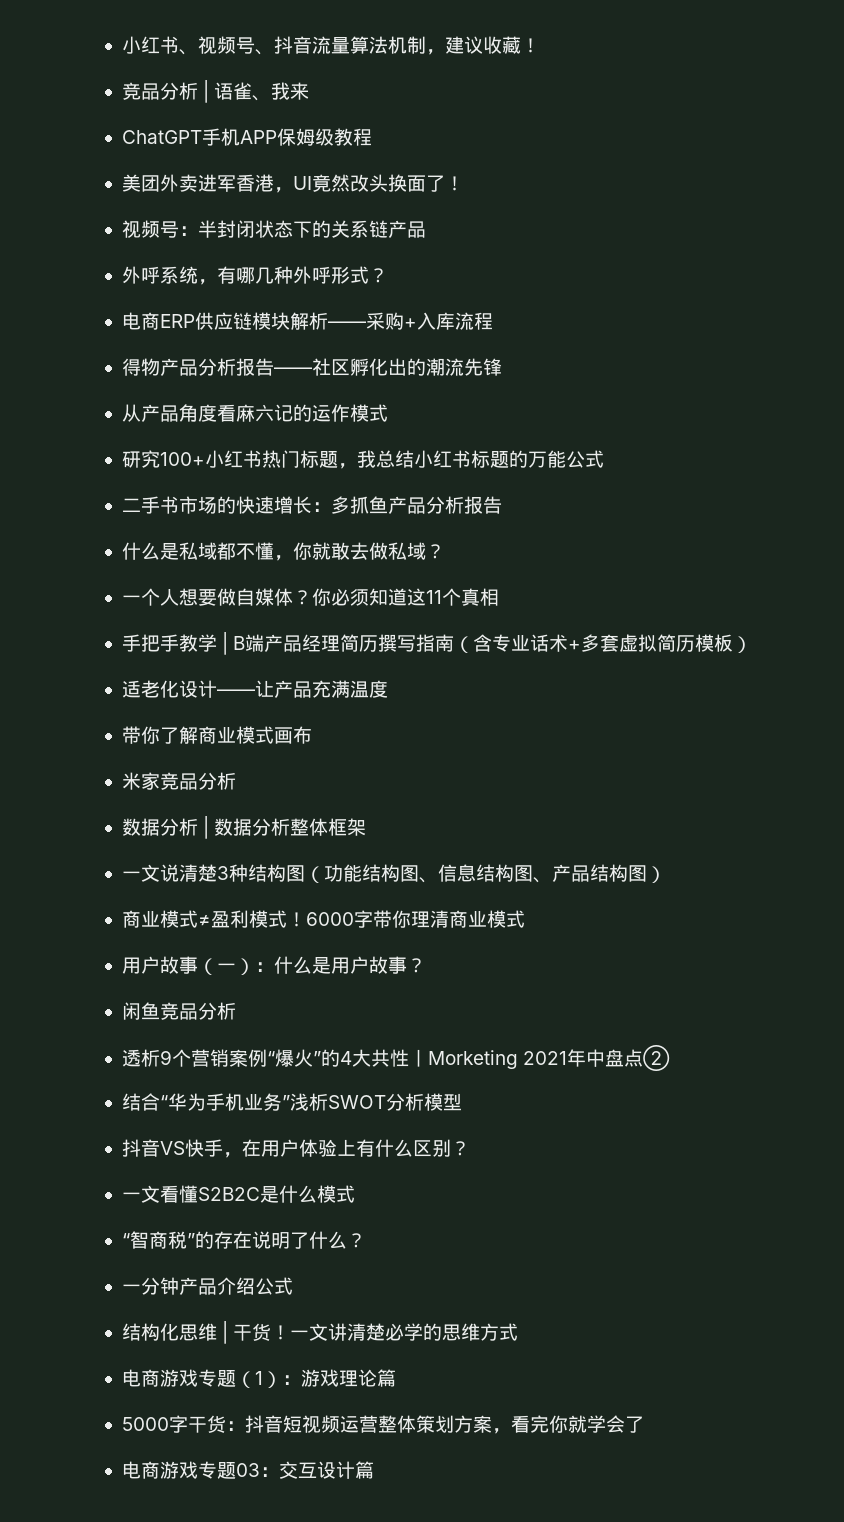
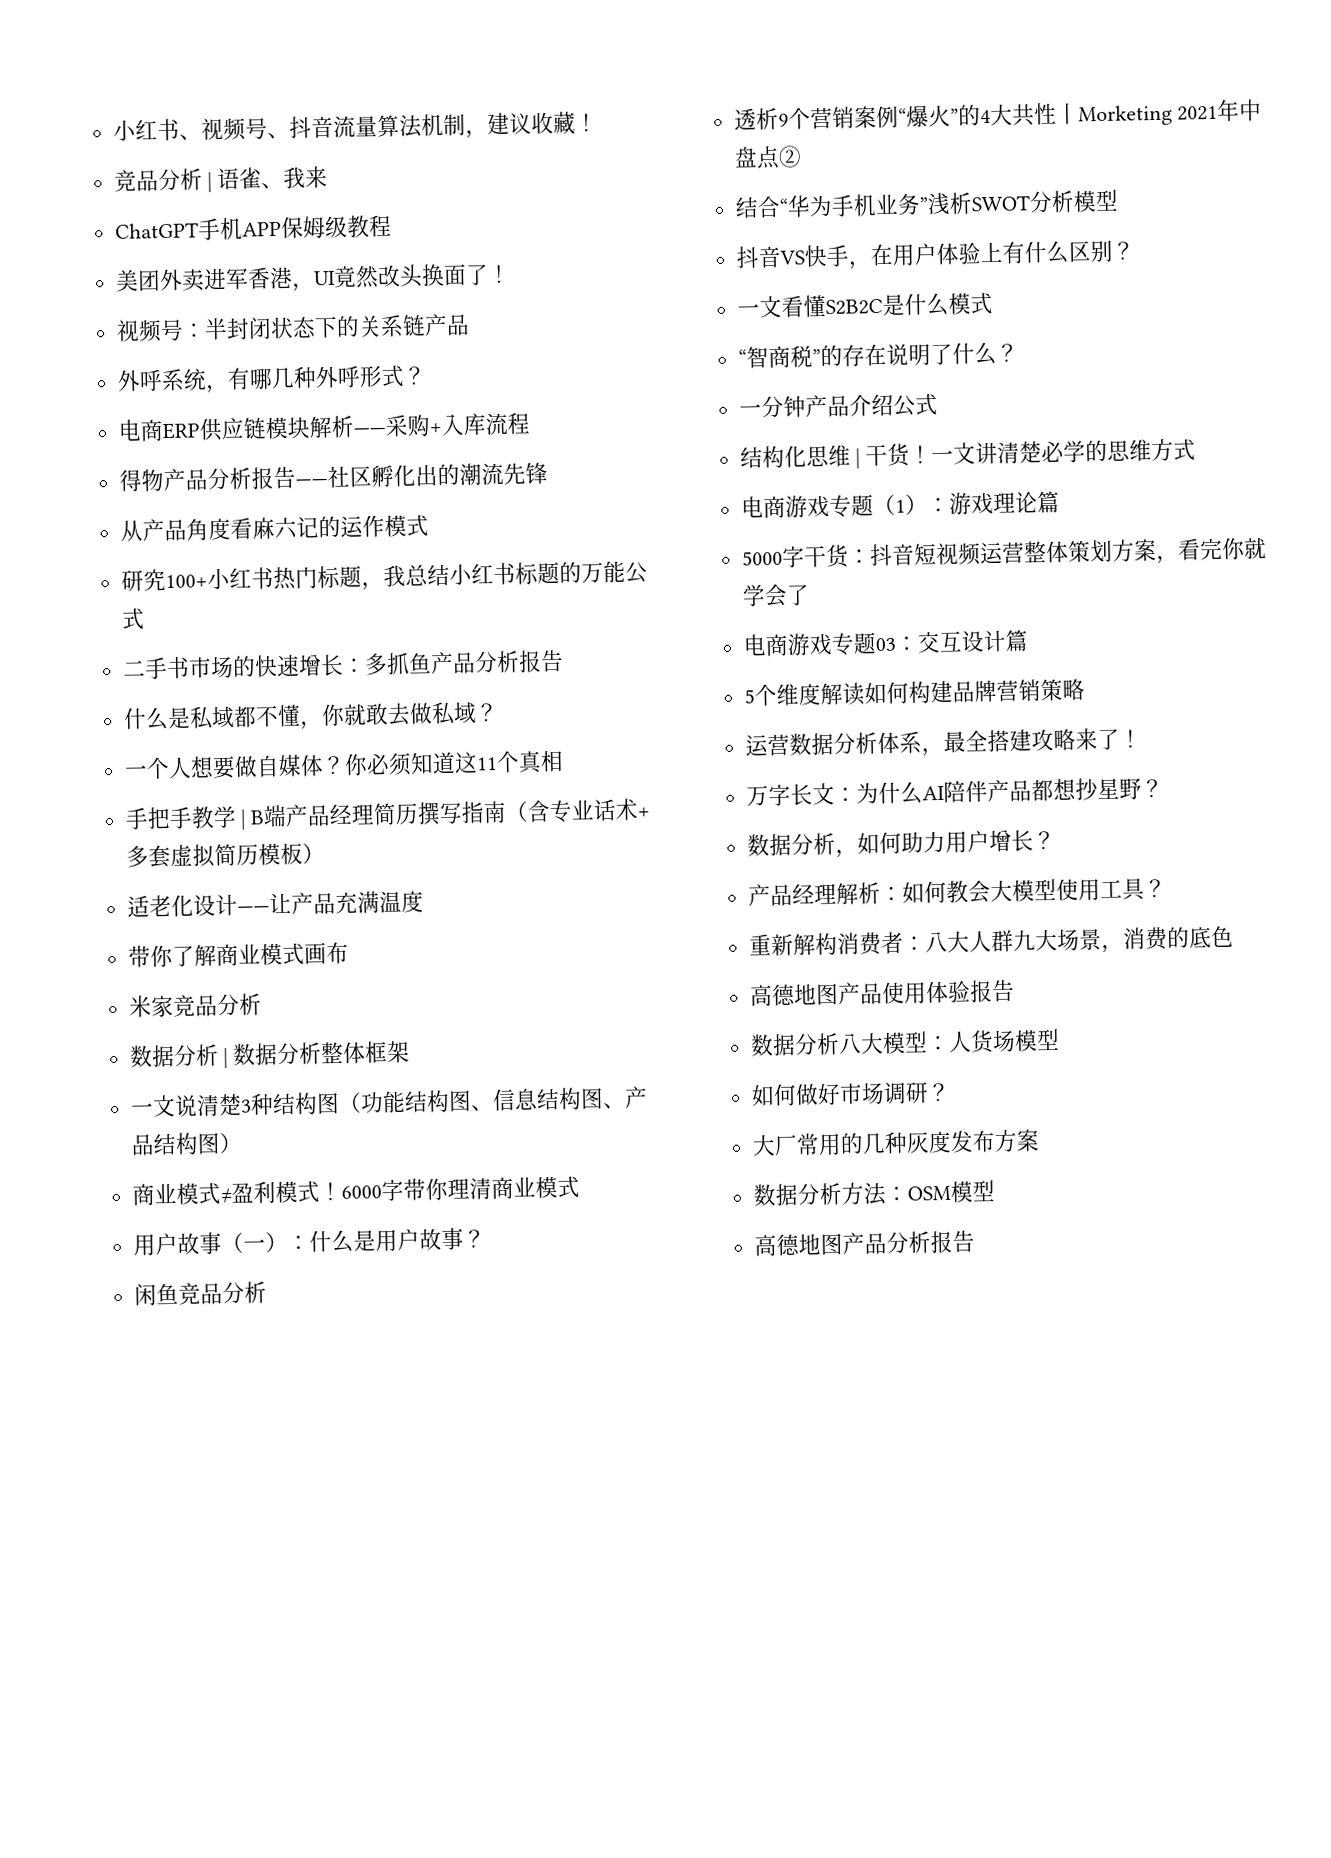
+ 5个维度解读如何构建品牌营销策略
+ 运营数据分析体系，最全搭建攻略来了！
+ 万字长文：为什么AI陪伴产品都想抄星野？
+ 数据分析，如何助力用户增长？
+ 产品经理解析：如何教会大模型使用工具？
+ 重新解构消费者：八大人群九大场景，消费的底色
+ 高德地图产品使用体验报告
+ 数据分析八大模型：人货场模型
+ 如何做好市场调研？
+ 大厂常用的几种灰度发布方案
+ 数据分析方法：OSM模型
+ 高德地图产品分析报告

